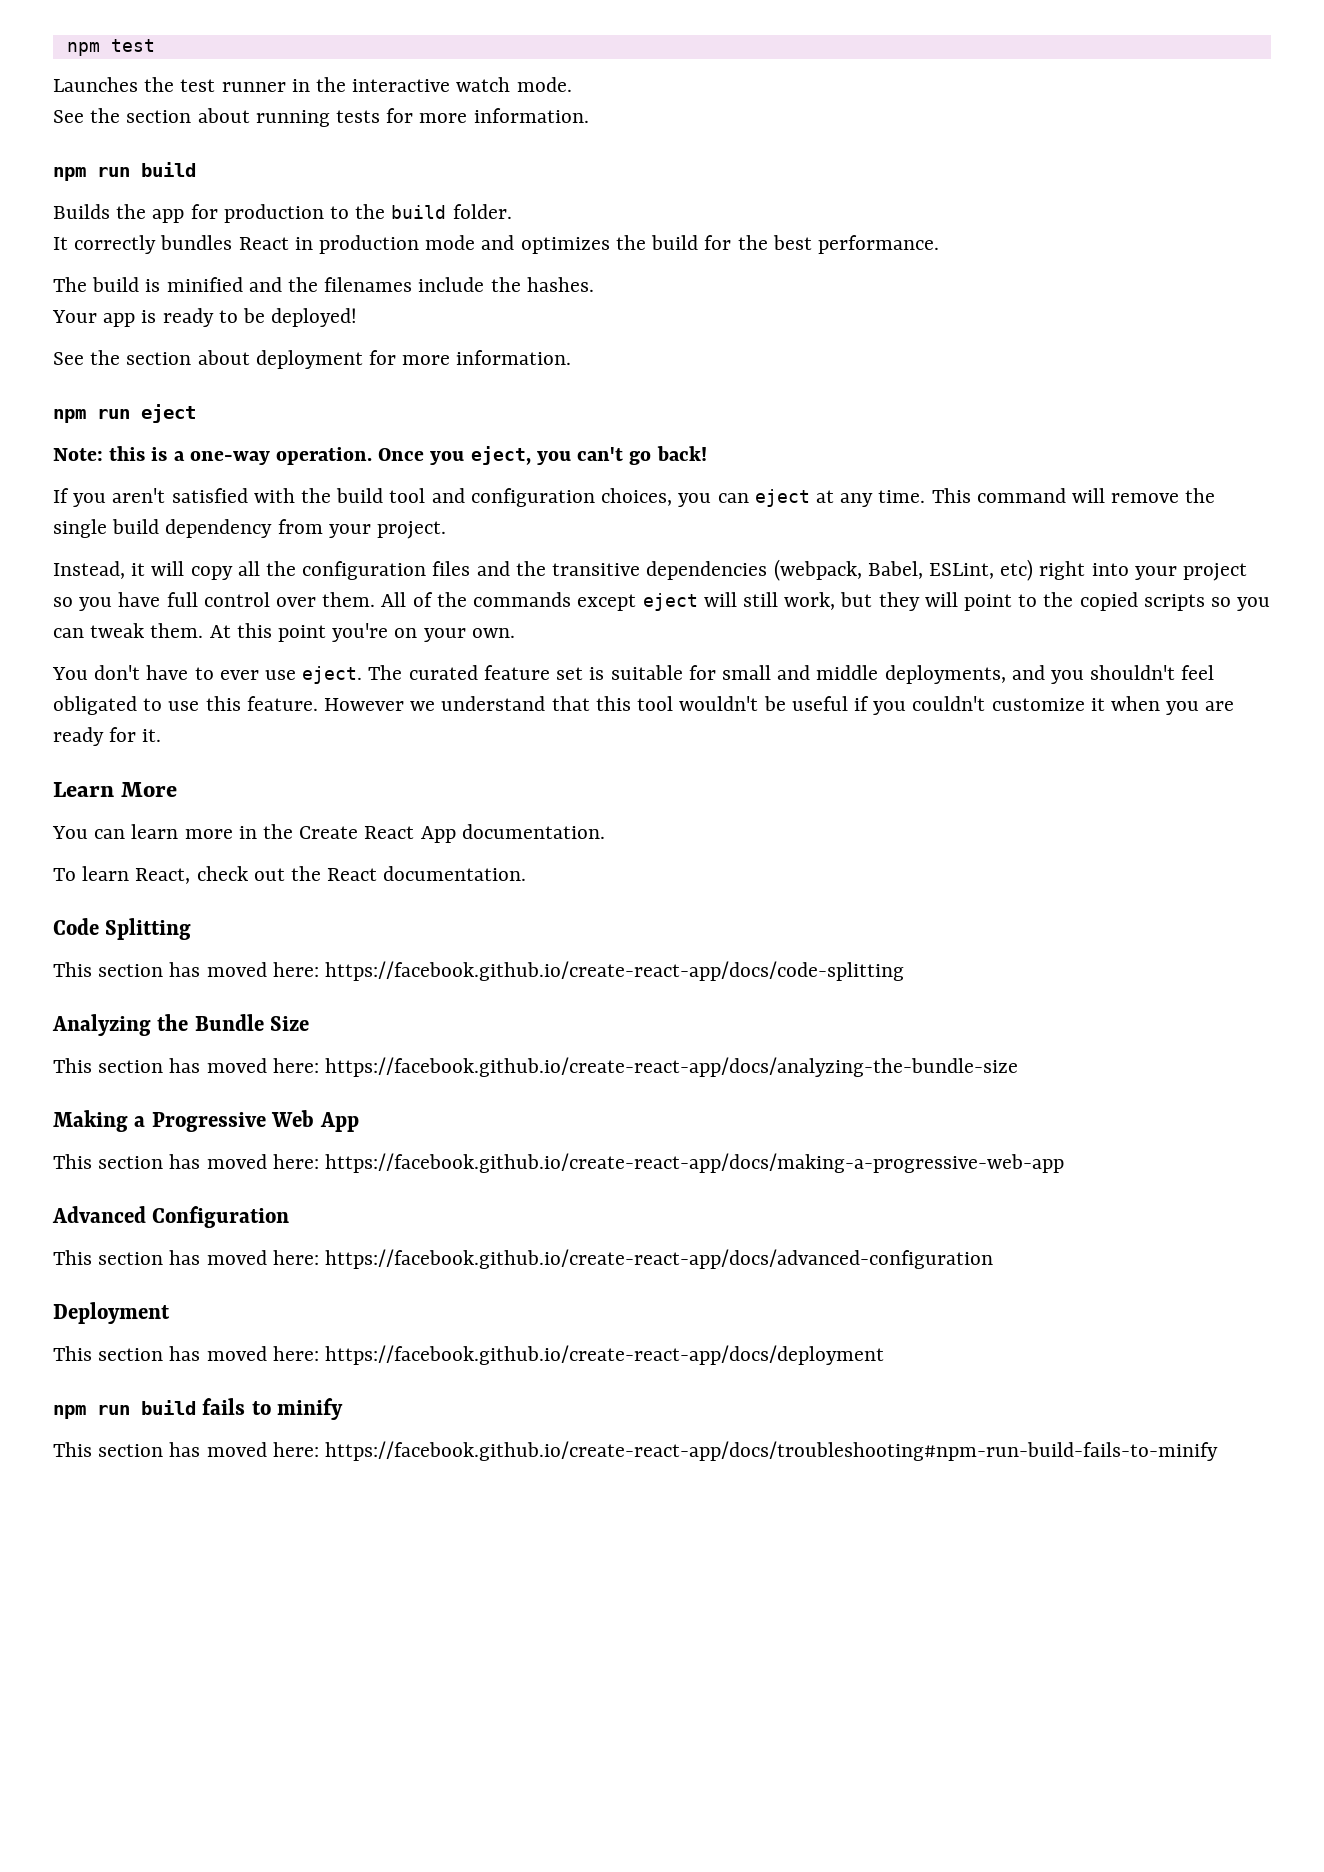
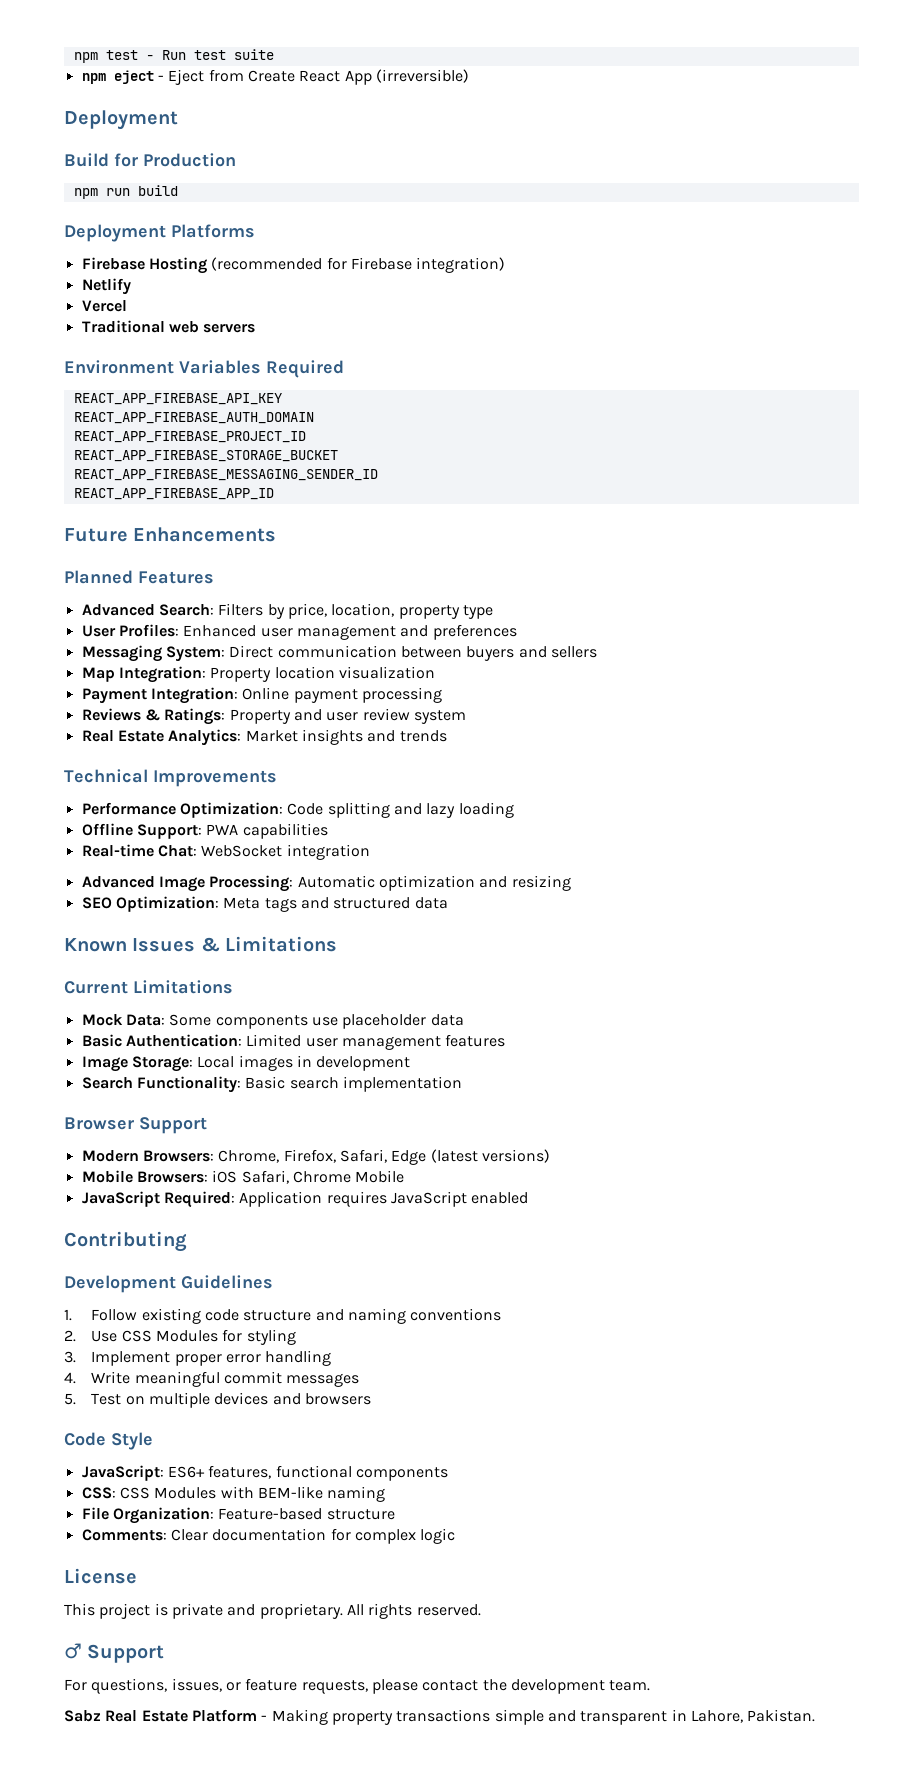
- npm test
- Launches the test runner in the interactive watch mode.
- See the section about running tests for more information.
+ npm test - Run test suite
+ npm eject - Eject from Create React App (irreversible)
+ Deployment
+ Build for Production
  npm run build
- Builds the app for production to the build folder.
- It correctly bundles React in production mode and optimizes the build for the best performance.
- The build is minified and the filenames include the hashes.
- Your app is ready to be deployed!
- See the section about deployment for more information.
- npm run eject
- Note: this is a one-way operation. Once you eject, you can't go back!
- If you aren't satisfied with the build tool and configuration choices, you can eject at any time. This command will remove the single build dependency from your project.
- Instead, it will copy all the configuration files and the transitive dependencies (webpack, Babel, ESLint, etc) right into your project so you have full control over them. All of the commands except eject will still work, but they will point to the copied scripts so you can tweak them. At this point you're on your own.
- You don't have to ever use eject. The curated feature set is suitable for small and middle deployments, and you shouldn't feel obligated to use this feature. However we understand that this tool wouldn't be useful if you couldn't customize it when you are ready for it.
- Learn More
- You can learn more in the Create React App documentation.
- To learn React, check out the React documentation.
- Code Splitting
- This section has moved here: https://facebook.github.io/create-react-app/docs/code-splitting
- Analyzing the Bundle Size
- This section has moved here: https://facebook.github.io/create-react-app/docs/analyzing-the-bundle-size
- Making a Progressive Web App
- This section has moved here: https://facebook.github.io/create-react-app/docs/making-a-progressive-web-app
- Advanced Configuration
- This section has moved here: https://facebook.github.io/create-react-app/docs/advanced-configuration
- Deployment
- This section has moved here: https://facebook.github.io/create-react-app/docs/deployment
- npm run build fails to minify
- This section has moved here: https://facebook.github.io/create-react-app/docs/troubleshooting#npm-run-build-fails-to-minify
+ Deployment Platforms
+ Firebase Hosting (recommended for Firebase integration)
+ Netlify
+ Vercel
+ Traditional web servers
+ Environment Variables Required
+ REACT_APP_FIREBASE_API_KEY
+ REACT_APP_FIREBASE_AUTH_DOMAIN
+ REACT_APP_FIREBASE_PROJECT_ID
+ REACT_APP_FIREBASE_STORAGE_BUCKET
+ REACT_APP_FIREBASE_MESSAGING_SENDER_ID
+ REACT_APP_FIREBASE_APP_ID
+ Future Enhancements
+ Planned Features
+ Advanced Search: Filters by price, location, property type
+ User Profiles: Enhanced user management and preferences
+ Messaging System: Direct communication between buyers and sellers
+ Map Integration: Property location visualization
+ Payment Integration: Online payment processing
+ Reviews & Ratings: Property and user review system
+ Real Estate Analytics: Market insights and trends
+ Technical Improvements
+ Performance Optimization: Code splitting and lazy loading
+ Offline Support: PWA capabilities
+ Real-time Chat: WebSocket integration
+ Advanced Image Processing: Automatic optimization and resizing
+ SEO Optimization: Meta tags and structured data
+ Known Issues & Limitations
+ Current Limitations
+ Mock Data: Some components use placeholder data
+ Basic Authentication: Limited user management features
+ Image Storage: Local images in development
+ Search Functionality: Basic search implementation
+ Browser Support
+ Modern Browsers: Chrome, Firefox, Safari, Edge (latest versions)
+ Mobile Browsers: iOS Safari, Chrome Mobile
+ JavaScript Required: Application requires JavaScript enabled
+ Contributing
+ Development Guidelines
+ 1. Follow existing code structure and naming conventions
+ 2. Use CSS Modules for styling
+ 3. Implement proper error handling
+ 4. Write meaningful commit messages
+ 5. Test on multiple devices and browsers
+ Code Style
+ JavaScript: ES6+ features, functional components
+ CSS: CSS Modules with BEM-like naming
+ File Organization: Feature-based structure
+ Comments: Clear documentation for complex logic
+ License
+ This project is private and proprietary. All rights reserved.
+ ♂ Support
+ For questions, issues, or feature requests, please contact the development team.
+ Sabz Real Estate Platform - Making property transactions simple and transparent in Lahore, Pakistan.

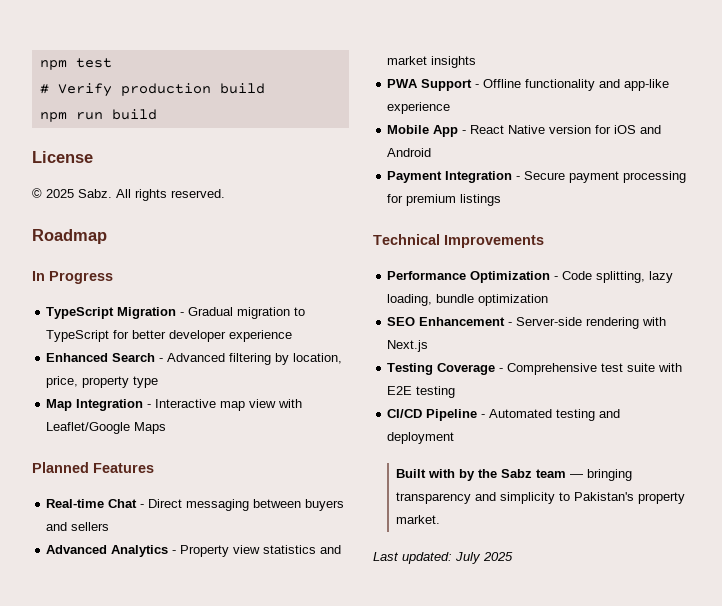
- npm test - Run test suite
- npm eject - Eject from Create React App (irreversible)
- Deployment
- Build for Production
+ npm test
+ # Verify production build
  npm run build
- Deployment Platforms
- Firebase Hosting (recommended for Firebase integration)
- Netlify
- Vercel
- Traditional web servers
- Environment Variables Required
- REACT_APP_FIREBASE_API_KEY
- REACT_APP_FIREBASE_AUTH_DOMAIN
- REACT_APP_FIREBASE_PROJECT_ID
- REACT_APP_FIREBASE_STORAGE_BUCKET
- REACT_APP_FIREBASE_MESSAGING_SENDER_ID
- REACT_APP_FIREBASE_APP_ID
- Future Enhancements
+ License
+ © 2025 Sabz. All rights reserved.
+ Roadmap
+ In Progress
+ TypeScript Migration - Gradual migration to TypeScript for better developer experience
+ Enhanced Search - Advanced filtering by location, price, property type
+ Map Integration - Interactive map view with Leaflet/Google Maps
  Planned Features
- Advanced Search: Filters by price, location, property type
- User Profiles: Enhanced user management and preferences
- Messaging System: Direct communication between buyers and sellers
- Map Integration: Property location visualization
- Payment Integration: Online payment processing
- Reviews & Ratings: Property and user review system
- Real Estate Analytics: Market insights and trends
+ Real-time Chat - Direct messaging between buyers and sellers
+ Advanced Analytics - Property view statistics and market insights
+ PWA Support - Offline functionality and app-like experience
+ Mobile App - React Native version for iOS and Android
+ Payment Integration - Secure payment processing for premium listings
  Technical Improvements
- Performance Optimization: Code splitting and lazy loading
- Offline Support: PWA capabilities
- Real-time Chat: WebSocket integration
- Advanced Image Processing: Automatic optimization and resizing
+ Performance Optimization - Code splitting, lazy loading, bundle optimization
- SEO Optimization: Meta tags and structured data
- Known Issues & Limitations
- Current Limitations
- Mock Data: Some components use placeholder data
- Basic Authentication: Limited user management features
- Image Storage: Local images in development
- Search Functionality: Basic search implementation
- Browser Support
- Modern Browsers: Chrome, Firefox, Safari, Edge (latest versions)
- Mobile Browsers: iOS Safari, Chrome Mobile
- JavaScript Required: Application requires JavaScript enabled
- Contributing
- Development Guidelines
- 1. Follow existing code structure and naming conventions
- 2. Use CSS Modules for styling
- 3. Implement proper error handling
- 4. Write meaningful commit messages
- 5. Test on multiple devices and browsers
- Code Style
- JavaScript: ES6+ features, functional components
- CSS: CSS Modules with BEM-like naming
- File Organization: Feature-based structure
- Comments: Clear documentation for complex logic
- License
- This project is private and proprietary. All rights reserved.
- ♂ Support
- For questions, issues, or feature requests, please contact the development team.
- Sabz Real Estate Platform - Making property transactions simple and transparent in Lahore, Pakistan.
+ SEO Enhancement - Server-side rendering with Next.js
+ Testing Coverage - Comprehensive test suite with E2E testing
+ CI/CD Pipeline - Automated testing and deployment
+ Built with by the Sabz team — bringing transparency and simplicity to Pakistan's property market.
+ Last updated: July 2025

